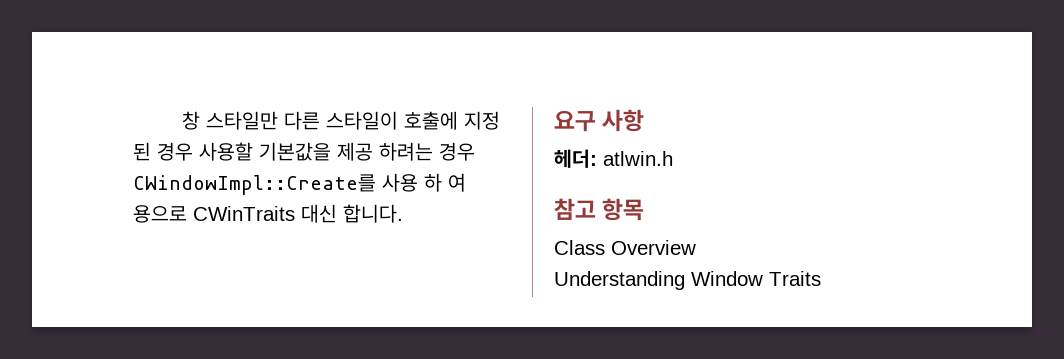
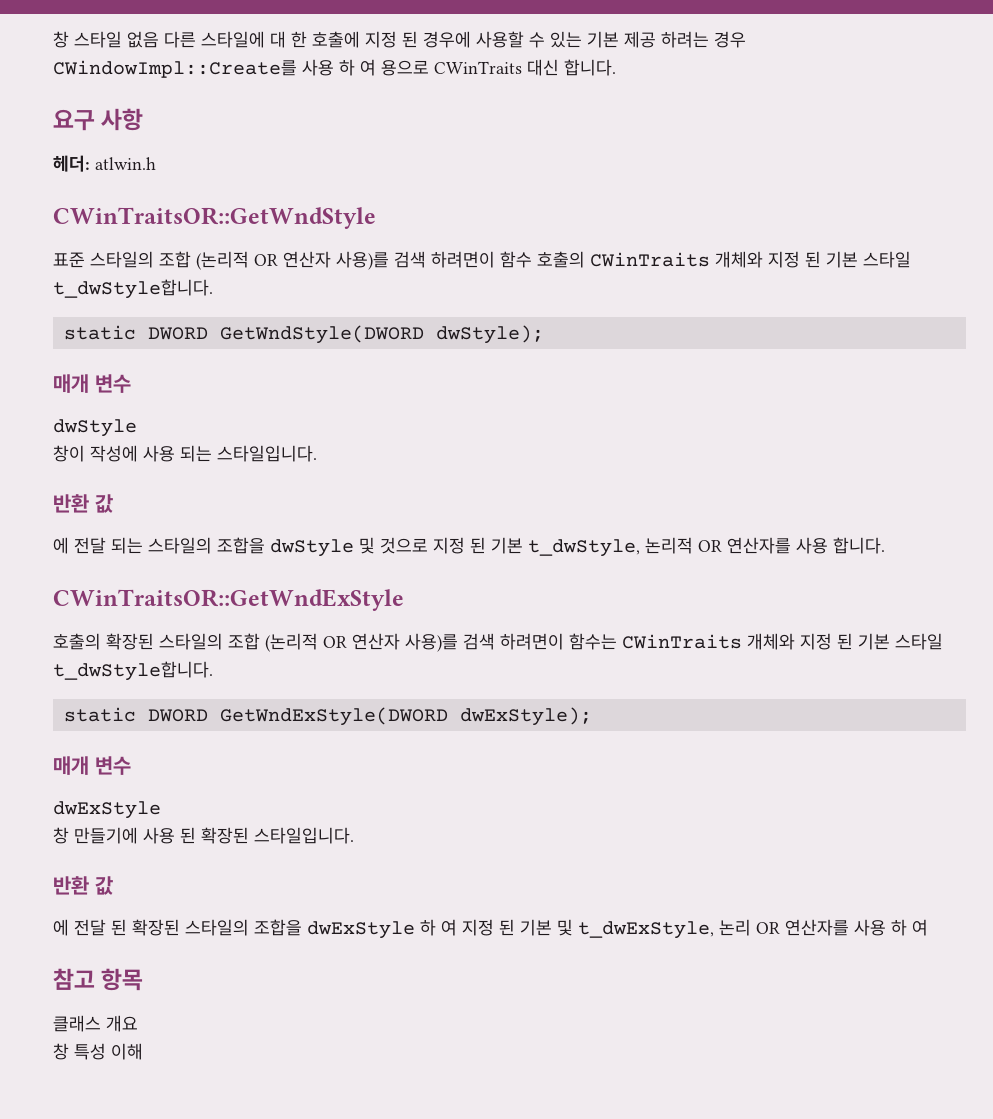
- 창 스타일만 다른 스타일이 호출에 지정 된 경우 사용할 기본값을 제공 하려는 경우 CWindowImpl::Create를 사용 하 여 용으로 CWinTraits 대신 합니다.
+ 창 스타일 없음 다른 스타일에 대 한 호출에 지정 된 경우에 사용할 수 있는 기본 제공 하려는 경우 CWindowImpl::Create를 사용 하 여 용으로 CWinTraits 대신 합니다.
+ CWinTraitsOR::GetWndStyle
+ 표준 스타일의 조합 (논리적 OR 연산자 사용)를 검색 하려면이 함수 호출의 CWinTraits 개체와 지정 된 기본 스타일 t_dwStyle합니다.
+ static DWORD GetWndStyle(DWORD dwStyle);
+ 매개 변수
+ dwStyle
+ 창이 작성에 사용 되는 스타일입니다.
+ 반환 값
+ 에 전달 되는 스타일의 조합을 dwStyle 및 것으로 지정 된 기본 t_dwStyle, 논리적 OR 연산자를 사용 합니다.
+ CWinTraitsOR::GetWndExStyle
+ 호출의 확장된 스타일의 조합 (논리적 OR 연산자 사용)를 검색 하려면이 함수는 CWinTraits 개체와 지정 된 기본 스타일 t_dwStyle합니다.
+ static DWORD GetWndExStyle(DWORD dwExStyle);
+ 매개 변수
+ dwExStyle
+ 창 만들기에 사용 된 확장된 스타일입니다.
+ 반환 값
+ 에 전달 된 확장된 스타일의 조합을 dwExStyle 하 여 지정 된 기본 및 t_dwExStyle, 논리 OR 연산자를 사용 하 여
  참고 항목
- Class Overview
- Understanding Window Traits
+ 클래스 개요
+ 창 특성 이해

